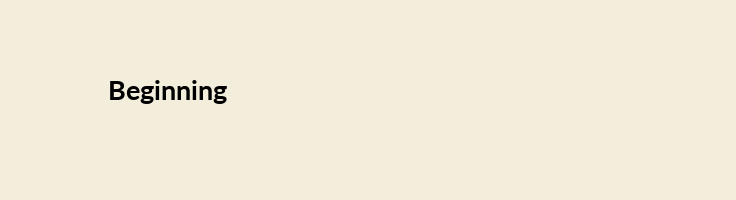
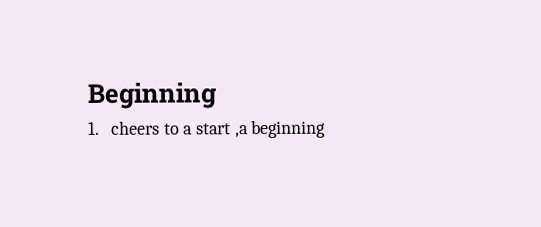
+ 1. cheers to a start ,a beginning

